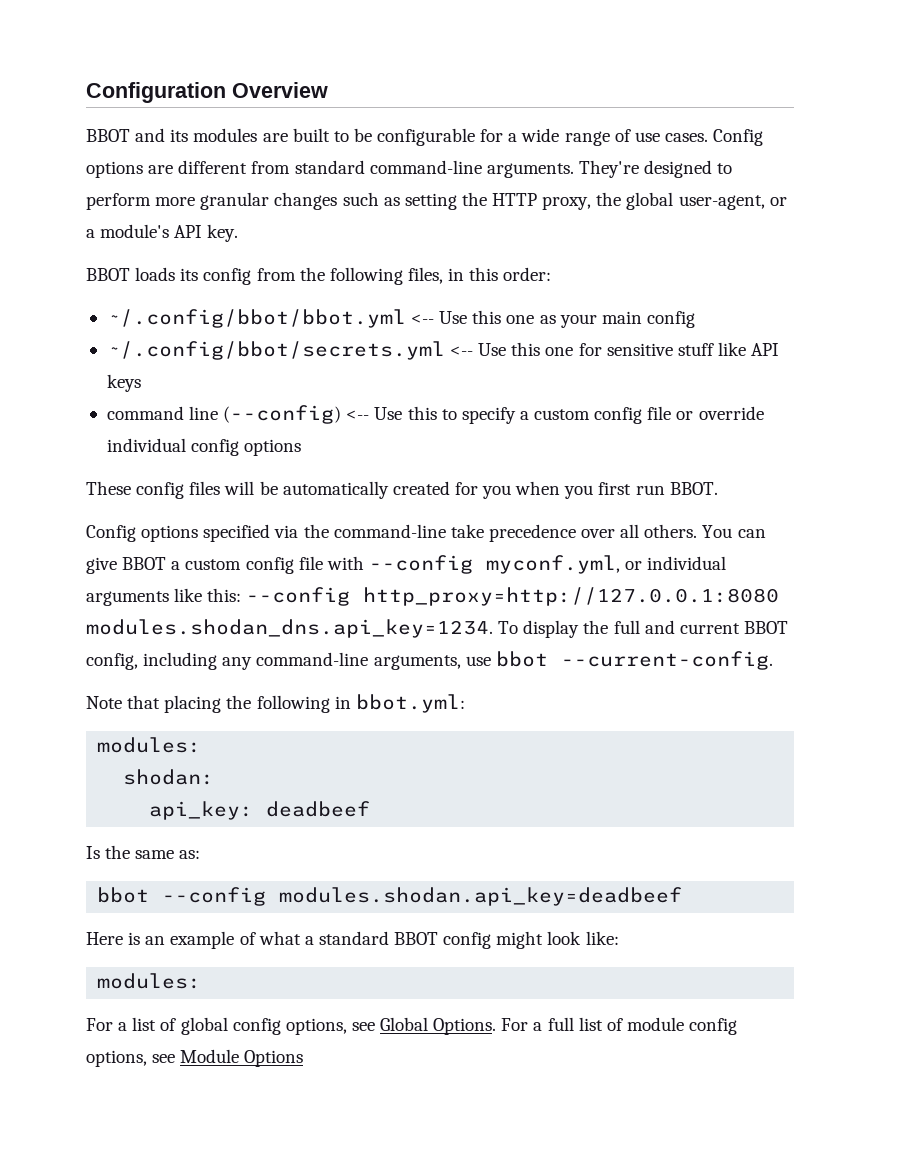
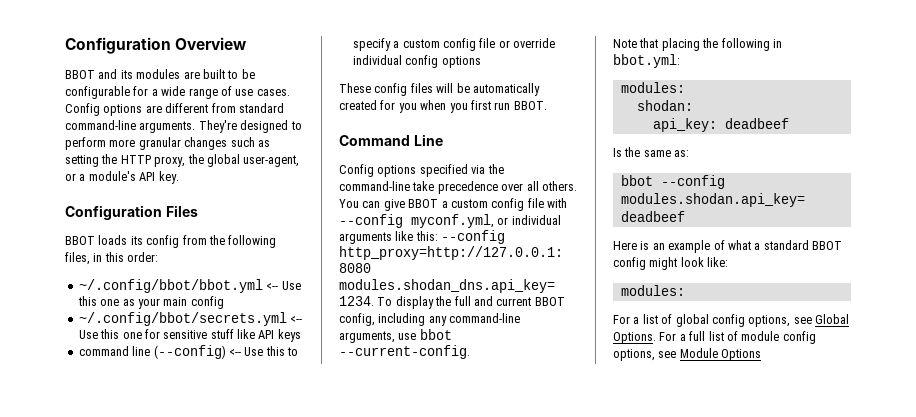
+ Configuration Files
+ Command Line

